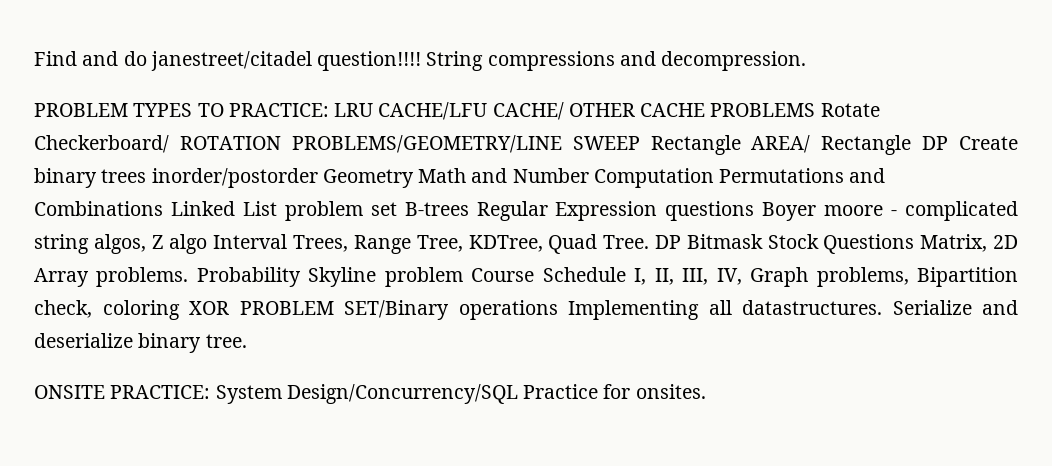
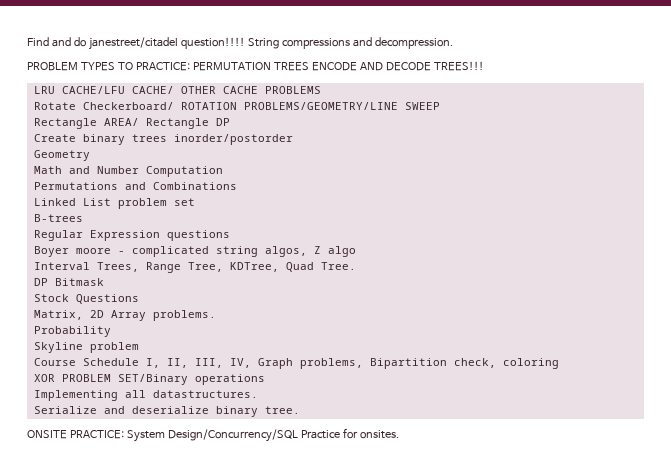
- PROBLEM TYPES TO PRACTICE: LRU CACHE/LFU CACHE/ OTHER CACHE PROBLEMS Rotate Checkerboard/ ROTATION PROBLEMS/GEOMETRY/LINE SWEEP Rectangle AREA/ Rectangle DP Create binary trees inorder/postorder Geometry Math and Number Computation Permutations and Combinations Linked List problem set B-trees Regular Expression questions Boyer moore - complicated string algos, Z algo Interval Trees, Range Tree, KDTree, Quad Tree. DP Bitmask Stock Questions Matrix, 2D Array problems. Probability Skyline problem Course Schedule I, II, III, IV, Graph problems, Bipartition check, coloring XOR PROBLEM SET/Binary operations Implementing all datastructures. Serialize and deserialize binary tree.
+ PROBLEM TYPES TO PRACTICE: PERMUTATION TREES ENCODE AND DECODE TREES!!!
+ LRU CACHE/LFU CACHE/ OTHER CACHE PROBLEMS
+ Rotate Checkerboard/ ROTATION PROBLEMS/GEOMETRY/LINE SWEEP
+ Rectangle AREA/ Rectangle DP
+ Create binary trees inorder/postorder
+ Geometry
+ Math and Number Computation
+ Permutations and Combinations
+ Linked List problem set
+ B-trees
+ Regular Expression questions
+ Boyer moore - complicated string algos, Z algo
+ Interval Trees, Range Tree, KDTree, Quad Tree.
+ DP Bitmask
+ Stock Questions
+ Matrix, 2D Array problems.
+ Probability
+ Skyline problem
+ Course Schedule I, II, III, IV, Graph problems, Bipartition check, coloring
+ XOR PROBLEM SET/Binary operations
+ Implementing all datastructures.
+ Serialize and deserialize binary tree.

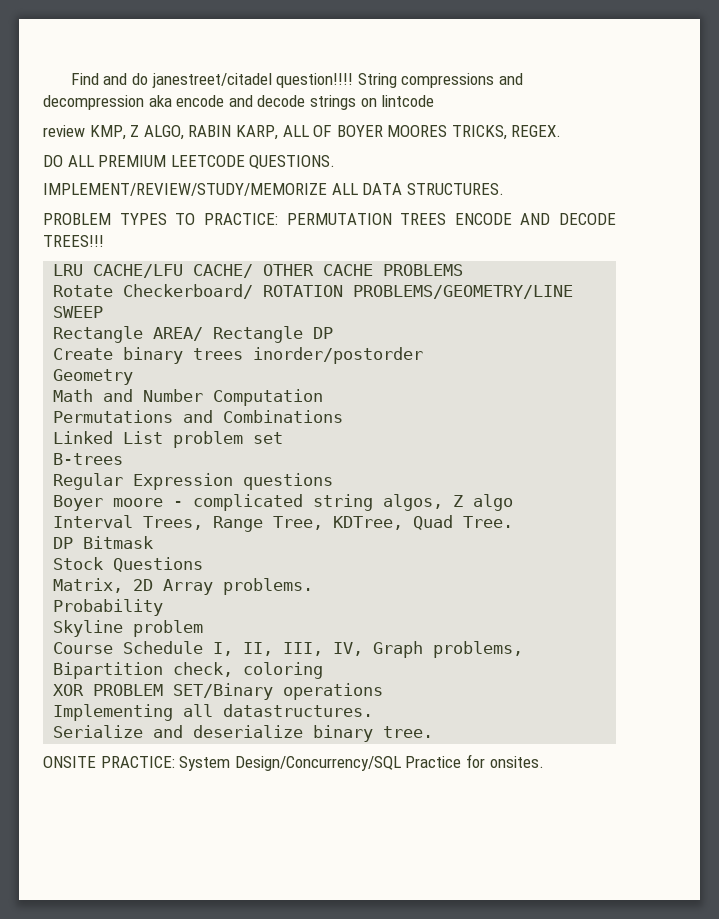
- String compressions and decompression.
+ String compressions and decompression aka encode and decode strings on lintcode
+ review KMP, Z ALGO, RABIN KARP, ALL OF BOYER MOORES TRICKS, REGEX.
+ DO ALL PREMIUM LEETCODE QUESTIONS.
+ IMPLEMENT/REVIEW/STUDY/MEMORIZE ALL DATA STRUCTURES.

